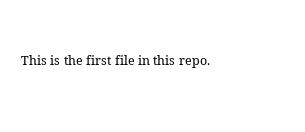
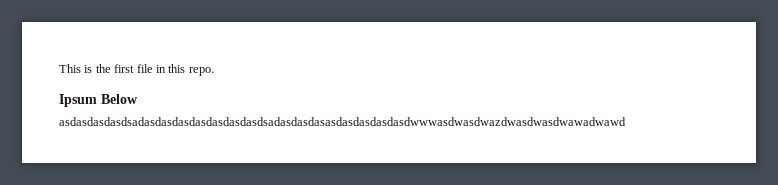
+ Ipsum Below
+ asdasdasdasdsadasdasdasdasdasdasdasdsadasdasdasasdasdasdasdasdwwwasdwasdwazdwasdwasdwawadwawd

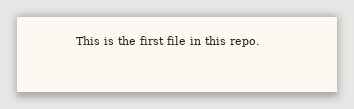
- Ipsum Below
- asdasdasdasdsadasdasdasdasdasdasdasdsadasdasdasasdasdasdasdasdwwwasdwasdwazdwasdwasdwawadwawd

